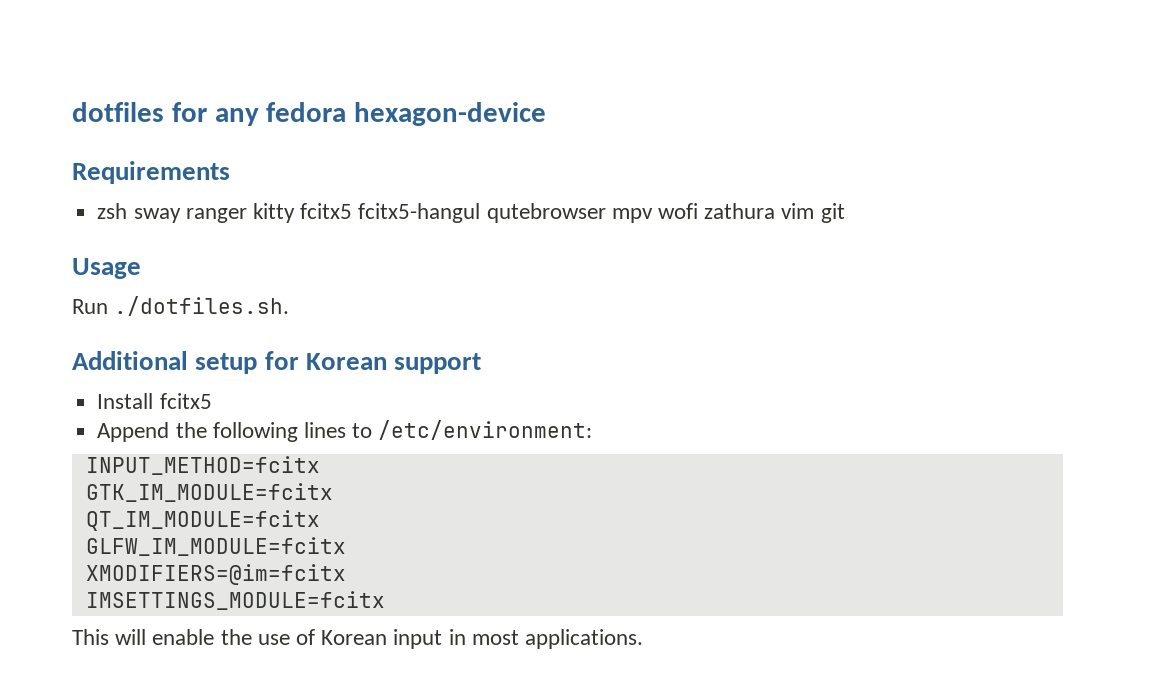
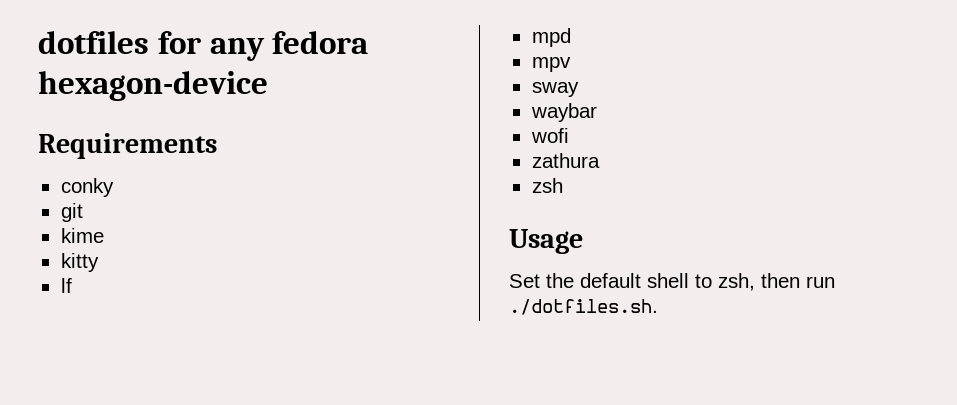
- zsh sway ranger kitty fcitx5 fcitx5-hangul qutebrowser mpv wofi zathura vim git
+ conky
+ git
+ kime
+ kitty
+ lf
+ mpd
+ mpv
+ sway
+ waybar
+ wofi
+ zathura
+ zsh
  Usage
- Run ./dotfiles.sh.
- Additional setup for Korean support
- Install fcitx5
- Append the following lines to /etc/environment:
- INPUT_METHOD=fcitx
- GTK_IM_MODULE=fcitx
- QT_IM_MODULE=fcitx
- GLFW_IM_MODULE=fcitx
- XMODIFIERS=@im=fcitx
- IMSETTINGS_MODULE=fcitx
- This will enable the use of Korean input in most applications.
+ Set the default shell to zsh, then run ./dotfiles.sh.

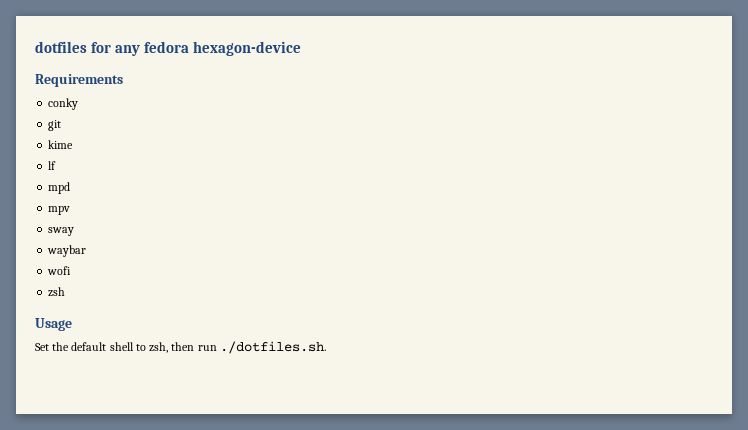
- kitty
- zathura

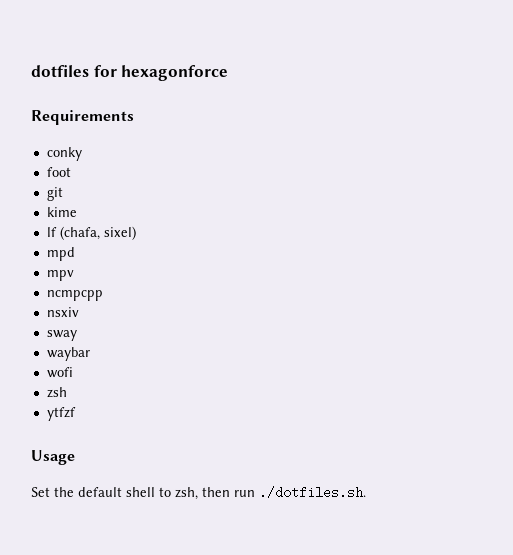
- dotfiles for any fedora hexagon-device
+ dotfiles for hexagonforce
+ foot
- lf
+ lf (chafa, sixel)
+ ncmpcpp
+ nsxiv
+ ytfzf

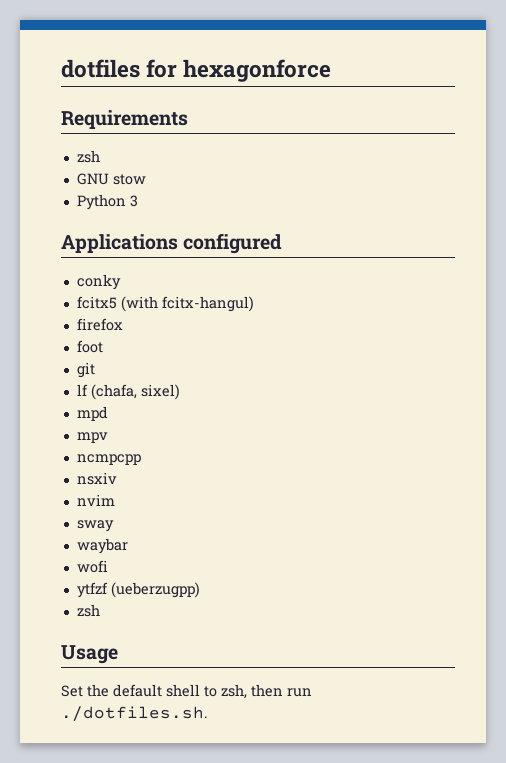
  Requirements
+ zsh
+ GNU stow
+ Python 3
+ Applications configured
  conky
+ fcitx5 (with fcitx-hangul)
+ firefox
- kime
+ nvim
+ ytfzf (ueberzugpp)
  zsh
- ytfzf

